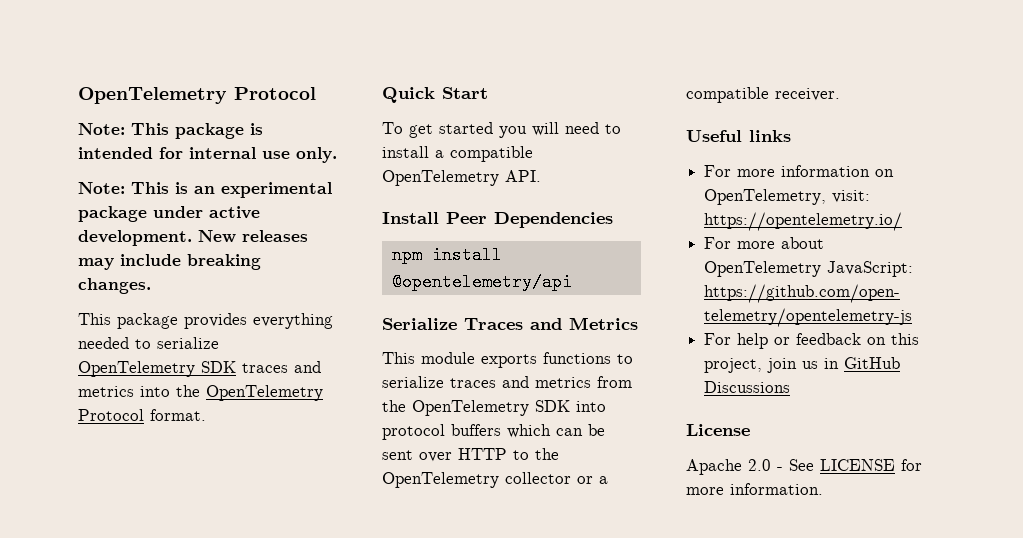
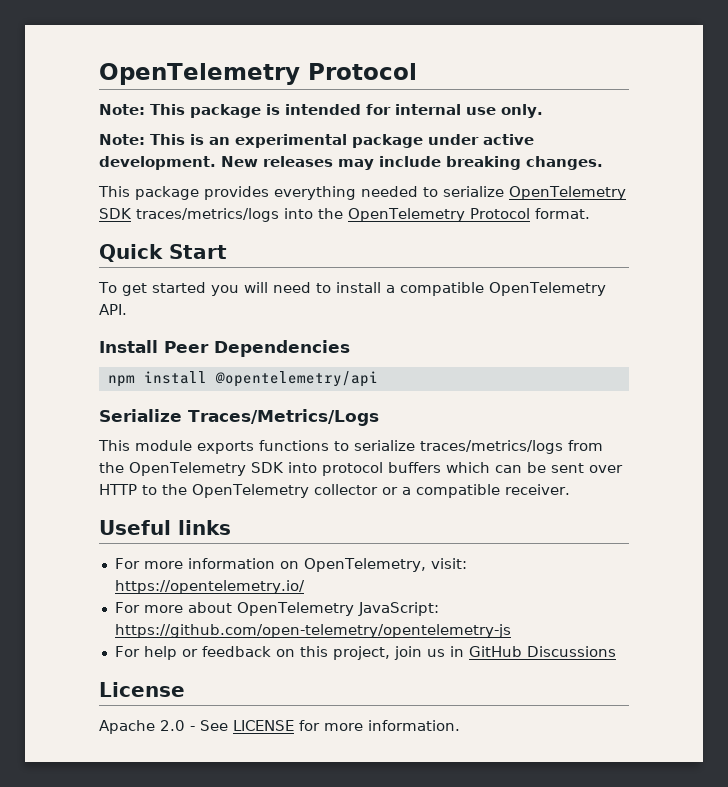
- This package provides everything needed to serialize OpenTelemetry SDK traces and metrics into the OpenTelemetry Protocol format.
+ This package provides everything needed to serialize OpenTelemetry SDK traces/metrics/logs into the OpenTelemetry Protocol format.
- Serialize Traces and Metrics
+ Serialize Traces/Metrics/Logs
- This module exports functions to serialize traces and metrics from the OpenTelemetry SDK into protocol buffers which can be sent over HTTP to the OpenTelemetry collector or a compatible receiver.
+ This module exports functions to serialize traces/metrics/logs from the OpenTelemetry SDK into protocol buffers which can be sent over HTTP to the OpenTelemetry collector or a compatible receiver.

